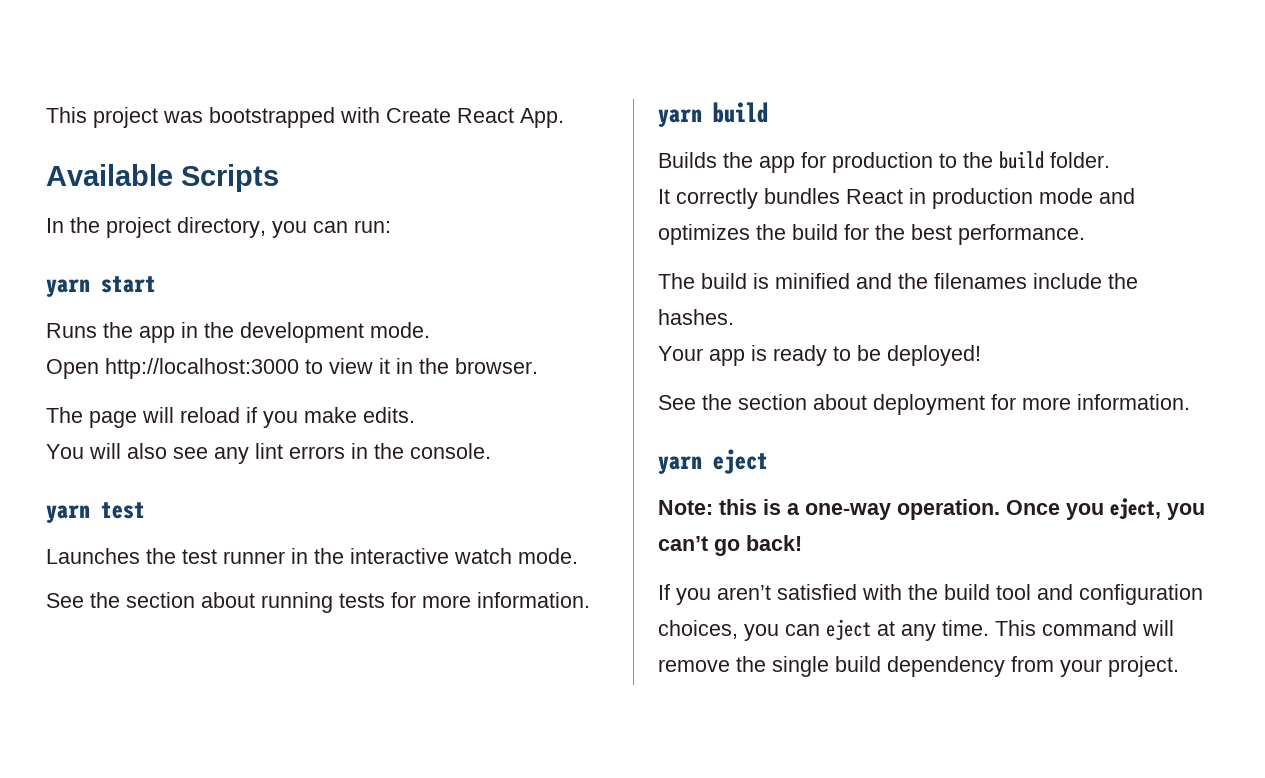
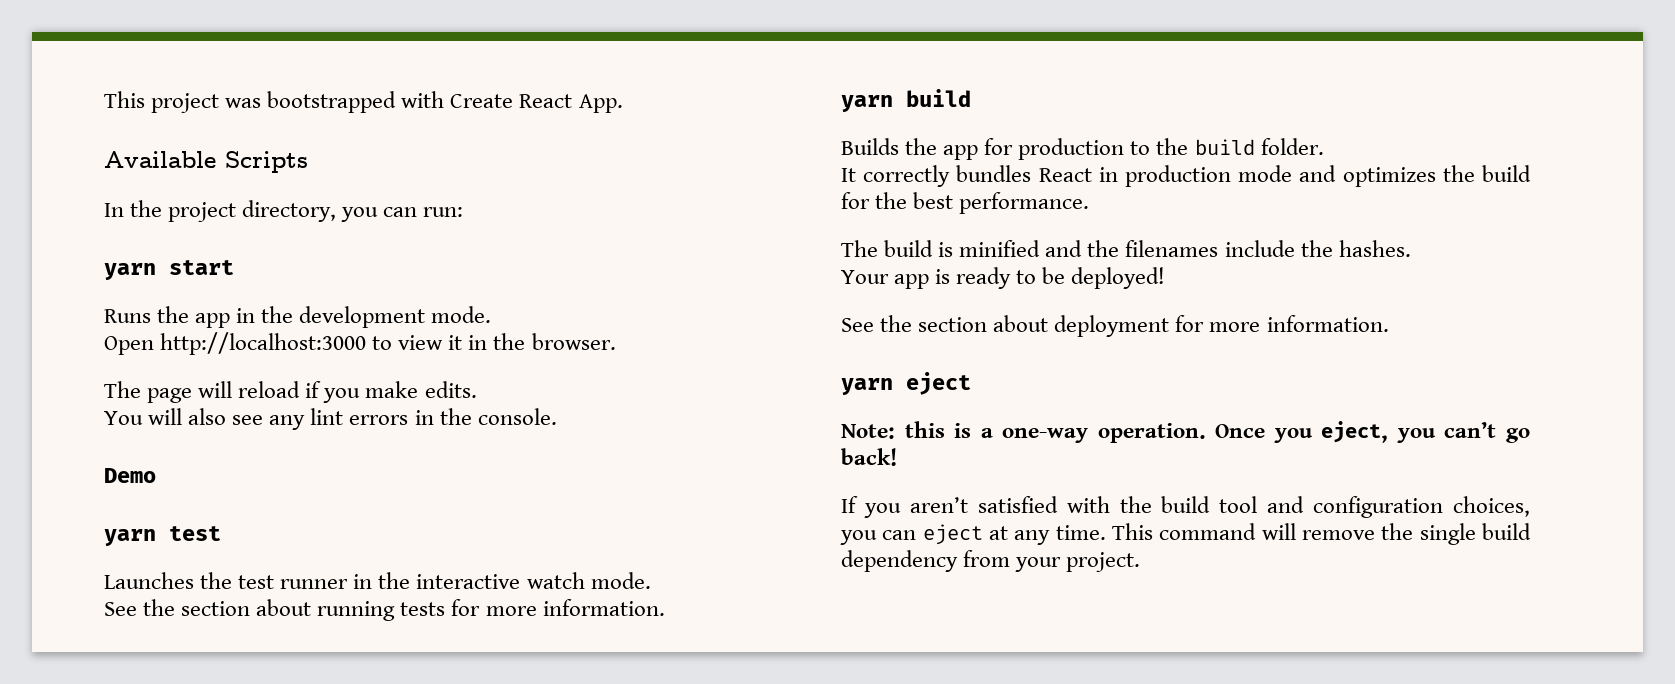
+ Demo

